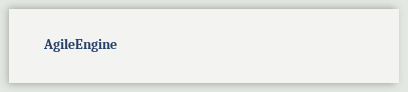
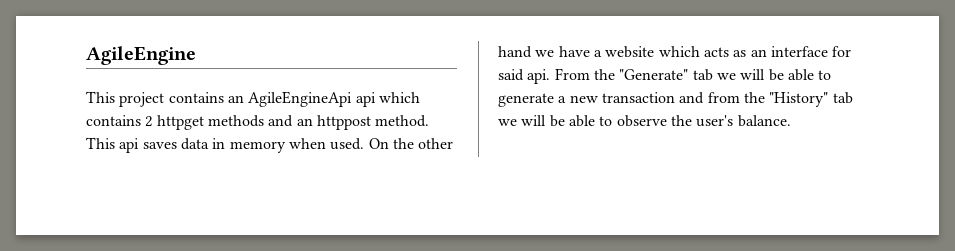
+ This project contains an AgileEngineApi api which contains 2 httpget methods and an httppost method. This api saves data in memory when used. On the other hand we have a website which acts as an interface for said api. From the "Generate" tab we will be able to generate a new transaction and from the "History" tab we will be able to observe the user's balance.

